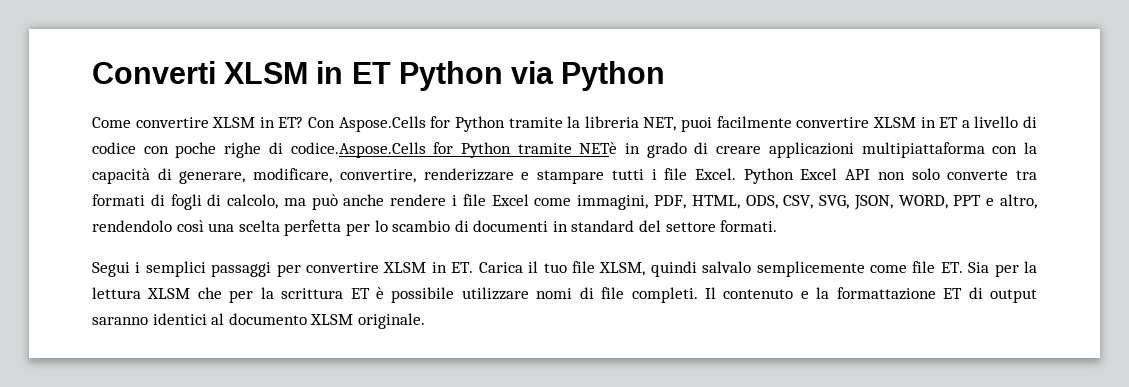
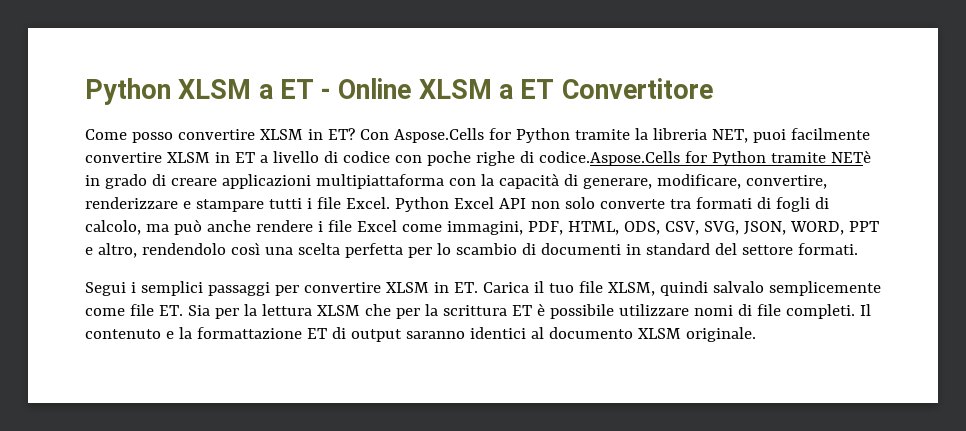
- Converti XLSM in ET Python via Python
+ Python XLSM a ET - Online XLSM a ET Convertitore
- Come convertire XLSM in ET?
+ Come posso convertire XLSM in ET?

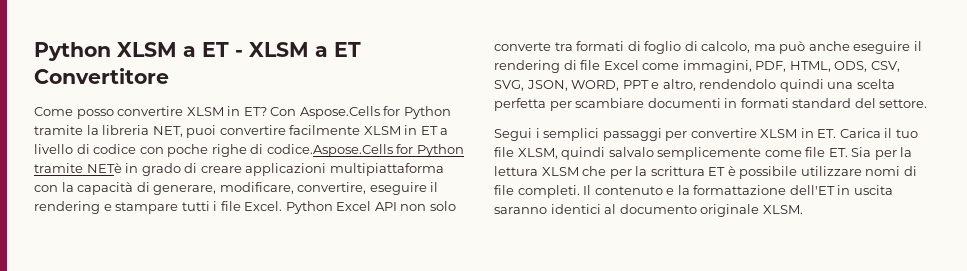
- Python XLSM a ET - Online XLSM a ET Convertitore
+ Python XLSM a ET - XLSM a ET Convertitore
- Con Aspose.Cells for Python tramite la libreria NET, puoi facilmente convertire XLSM in ET a livello di codice con poche righe di codice.Aspose.Cells for Python tramite NETè in grado di creare applicazioni multipiattaforma con la capacità di generare, modificare, convertire, renderizzare e stampare tutti i file Excel.
+ Con Aspose.Cells for Python tramite la libreria NET, puoi convertire facilmente XLSM in ET a livello di codice con poche righe di codice.Aspose.Cells for Python tramite NETè in grado di creare applicazioni multipiattaforma con la capacità di generare, modificare, convertire, eseguire il rendering e stampare tutti i file Excel.
- Python Excel API non solo converte tra formati di fogli di calcolo, ma può anche rendere i file Excel come immagini, PDF, HTML, ODS, CSV, SVG, JSON, WORD, PPT e altro, rendendolo così una scelta perfetta per lo scambio di documenti in standard del settore formati.
+ Python Excel API non solo converte tra formati di foglio di calcolo, ma può anche eseguire il rendering di file Excel come immagini, PDF, HTML, ODS, CSV, SVG, JSON, WORD, PPT e altro, rendendolo quindi una scelta perfetta per scambiare documenti in formati standard del settore.
- Il contenuto e la formattazione ET di output saranno identici al documento XLSM originale.
+ Il contenuto e la formattazione dell'ET in uscita saranno identici al documento originale XLSM.

